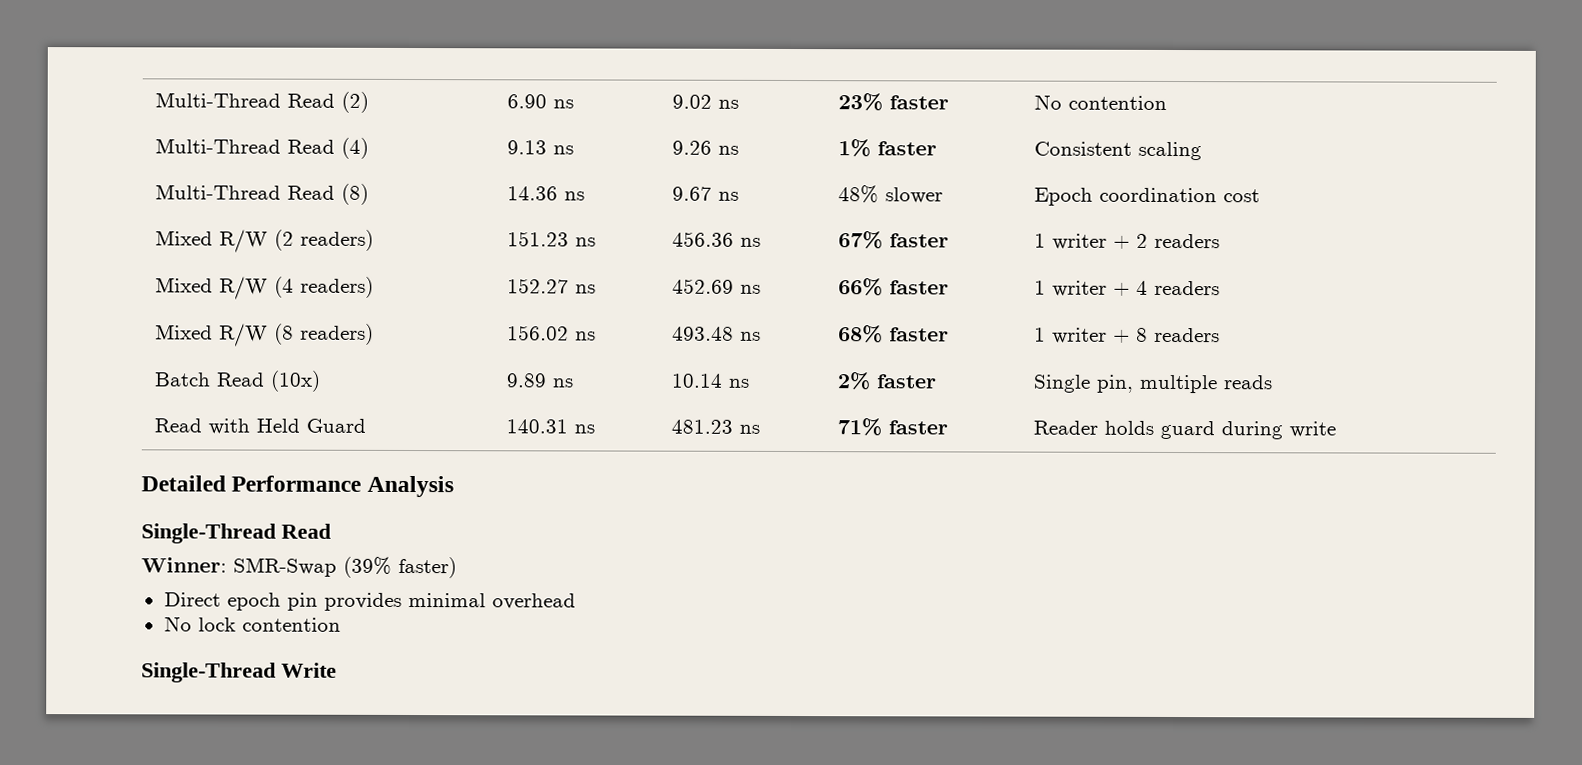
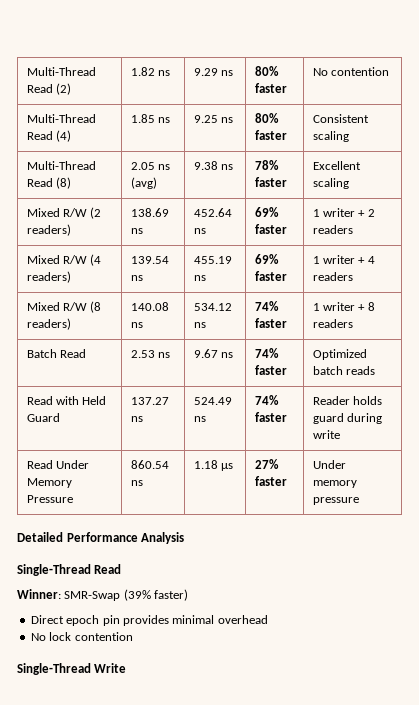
- Multi-Thread Read (2) | 6.90 ns | 9.02 ns | 23% faster | No contention
+ Multi-Thread Read (2) | 1.82 ns | 9.29 ns | 80% faster | No contention
- Multi-Thread Read (4) | 9.13 ns | 9.26 ns | 1% faster | Consistent scaling
+ Multi-Thread Read (4) | 1.85 ns | 9.25 ns | 80% faster | Consistent scaling
- Multi-Thread Read (8) | 14.36 ns | 9.67 ns | 48% slower | Epoch coordination cost
+ Multi-Thread Read (8) | 2.05 ns (avg) | 9.38 ns | 78% faster | Excellent scaling
- Mixed R/W (2 readers) | 151.23 ns | 456.36 ns | 67% faster | 1 writer + 2 readers
+ Mixed R/W (2 readers) | 138.69 ns | 452.64 ns | 69% faster | 1 writer + 2 readers
- Mixed R/W (4 readers) | 152.27 ns | 452.69 ns | 66% faster | 1 writer + 4 readers
+ Mixed R/W (4 readers) | 139.54 ns | 455.19 ns | 69% faster | 1 writer + 4 readers
- Mixed R/W (8 readers) | 156.02 ns | 493.48 ns | 68% faster | 1 writer + 8 readers
+ Mixed R/W (8 readers) | 140.08 ns | 534.12 ns | 74% faster | 1 writer + 8 readers
- Batch Read (10x) | 9.89 ns | 10.14 ns | 2% faster | Single pin, multiple reads
+ Batch Read | 2.53 ns | 9.67 ns | 74% faster | Optimized batch reads
- Read with Held Guard | 140.31 ns | 481.23 ns | 71% faster | Reader holds guard during write
+ Read with Held Guard | 137.27 ns | 524.49 ns | 74% faster | Reader holds guard during write
+ Read Under Memory Pressure | 860.54 ns | 1.18 μs | 27% faster | Under memory pressure

